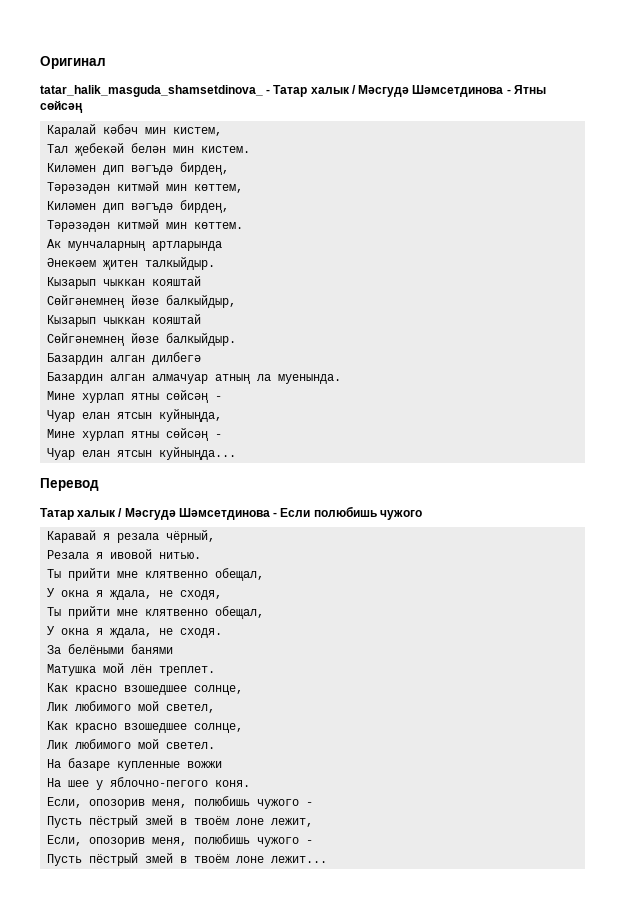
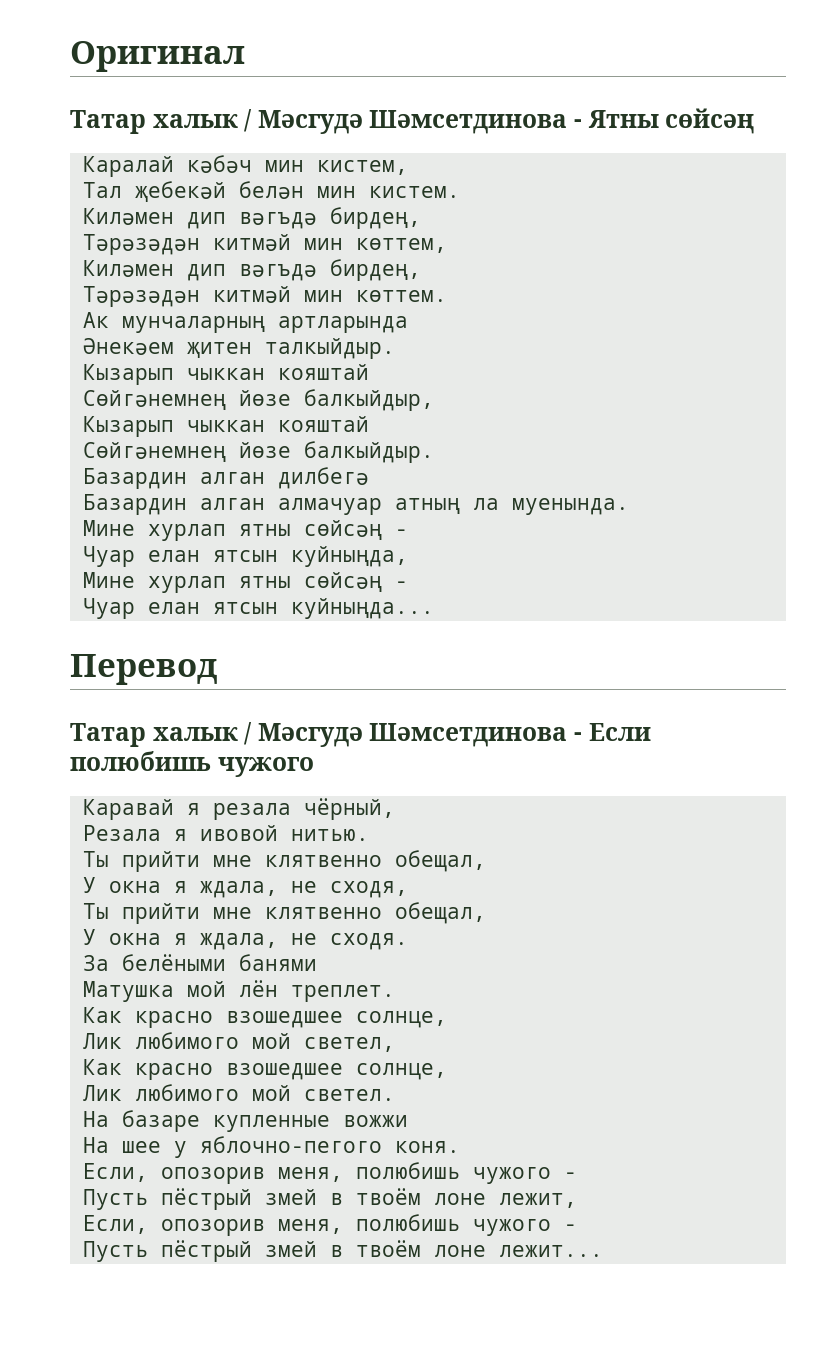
- tatar_halik_masguda_shamsetdinova_ - Татар халык / Мәсгудә Шәмсетдинова - Ятны сөйсәң
+ Татар халык / Мәсгудә Шәмсетдинова - Ятны сөйсәң

